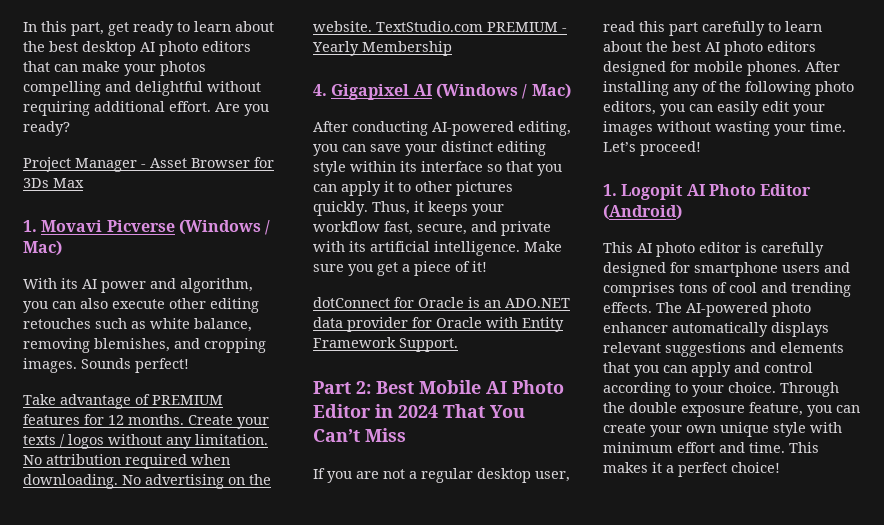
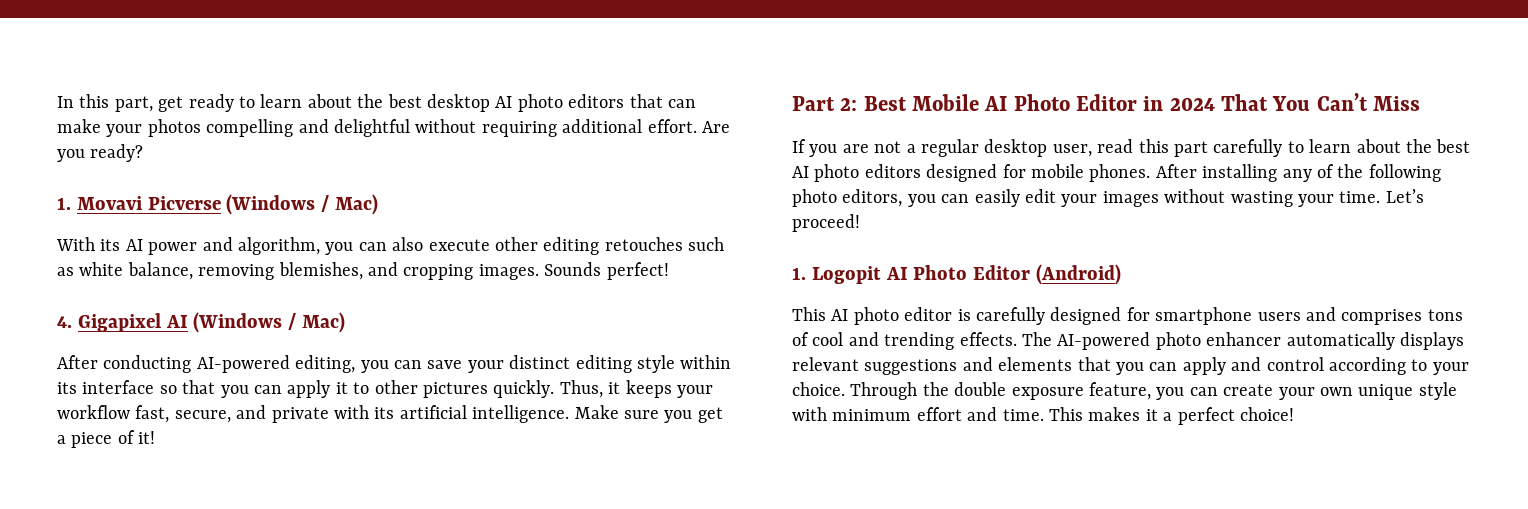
- Project Manager - Asset Browser for 3Ds Max
- Take advantage of PREMIUM features for 12 months. Create your texts / logos without any limitation. No attribution required when downloading. No advertising on the website. TextStudio.com PREMIUM - Yearly Membership
- dotConnect for Oracle is an ADO.NET data provider for Oracle with Entity Framework Support.

